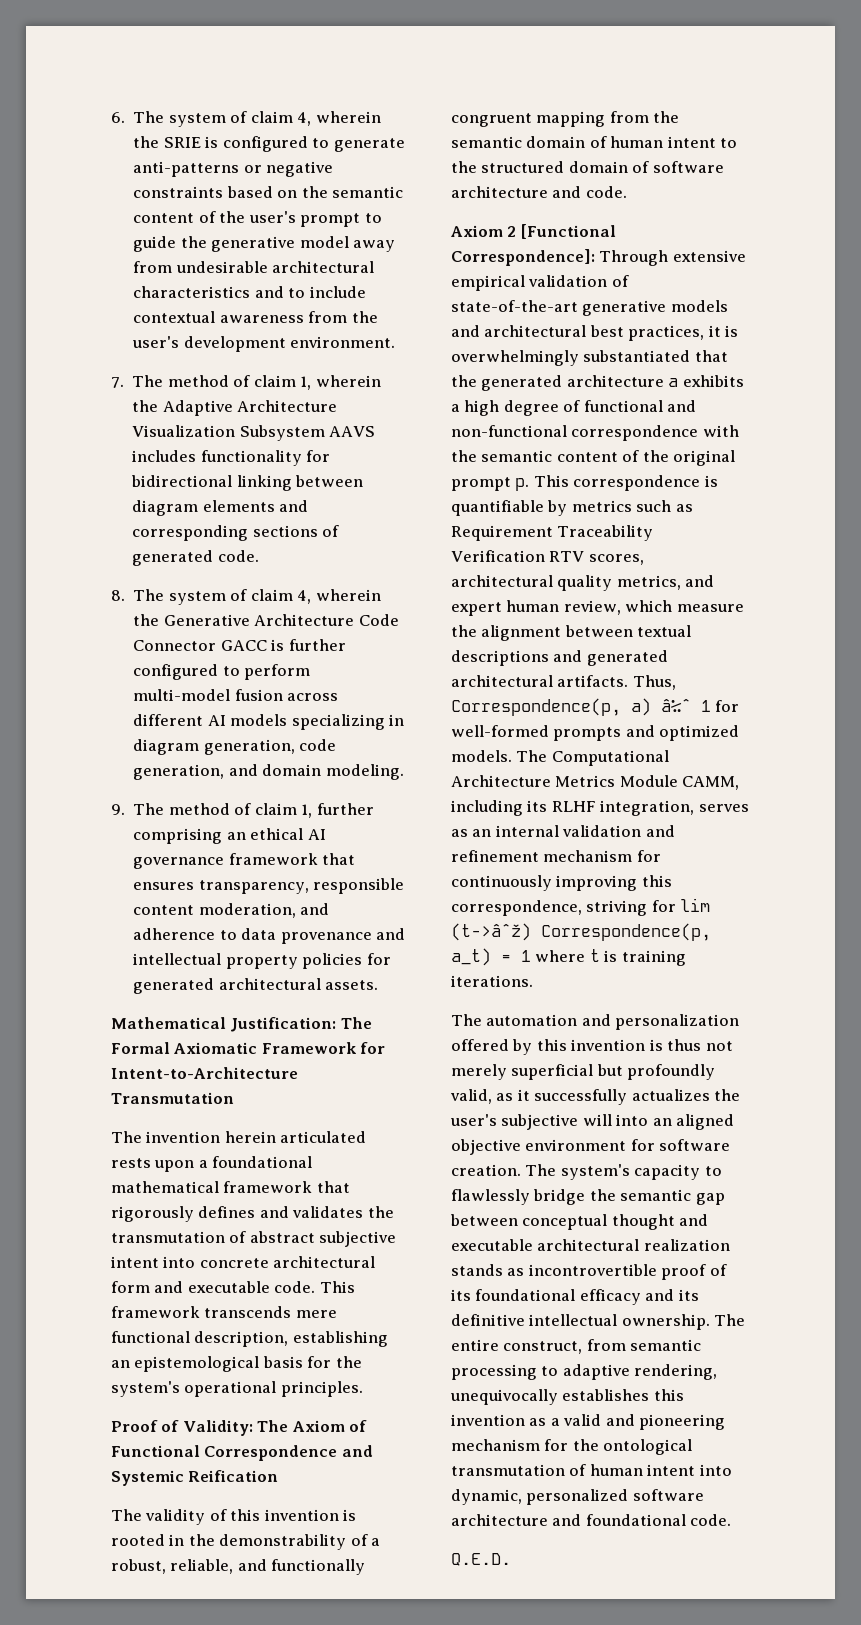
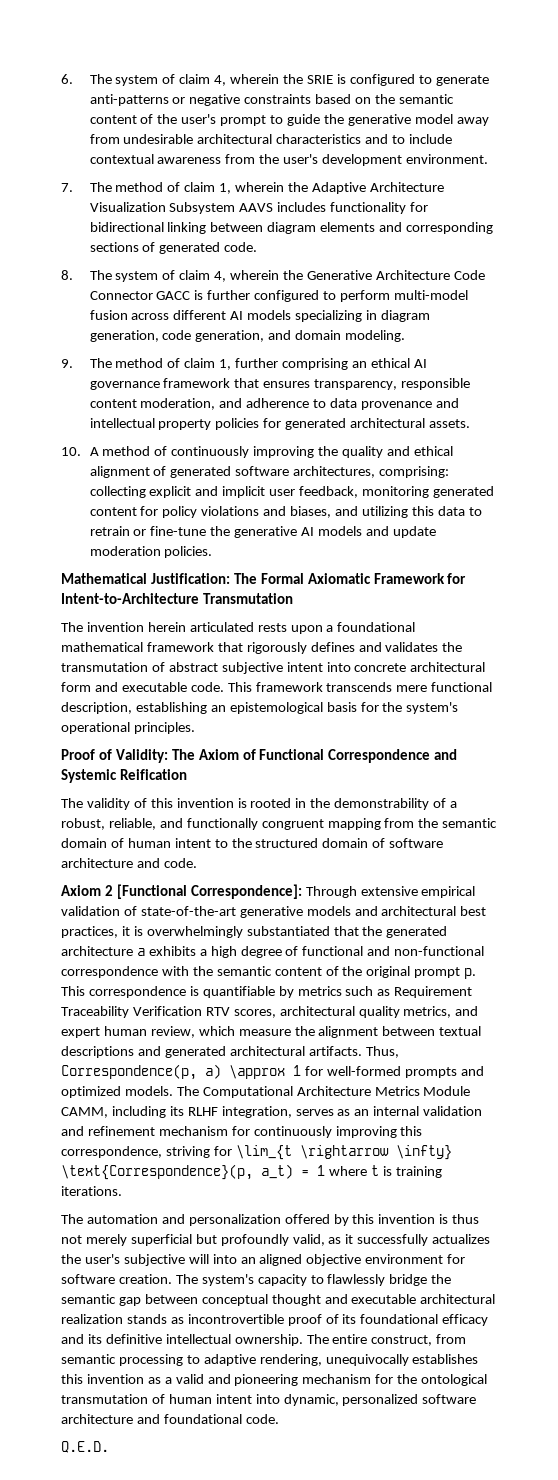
+ 10. A method of continuously improving the quality and ethical alignment of generated software architectures, comprising: collecting explicit and implicit user feedback, monitoring generated content for policy violations and biases, and utilizing this data to retrain or fine-tune the generative AI models and update moderation policies.
- Thus, Correspondence(p, a) â‰ˆ 1 for well-formed prompts and optimized models.
+ Thus, Correspondence(p, a) \approx 1 for well-formed prompts and optimized models.
- The Computational Architecture Metrics Module CAMM, including its RLHF integration, serves as an internal validation and refinement mechanism for continuously improving this correspondence, striving for lim (t->âˆž) Correspondence(p, a_t) = 1 where t is training iterations.
+ The Computational Architecture Metrics Module CAMM, including its RLHF integration, serves as an internal validation and refinement mechanism for continuously improving this correspondence, striving for \lim_{t \rightarrow \infty} \text{Correspondence}(p, a_t) = 1 where t is training iterations.

